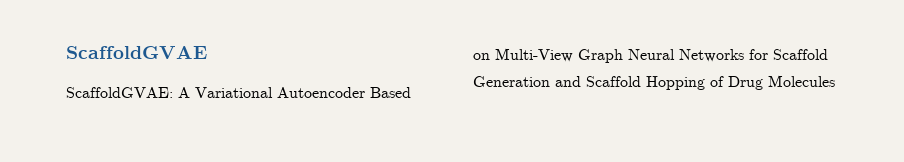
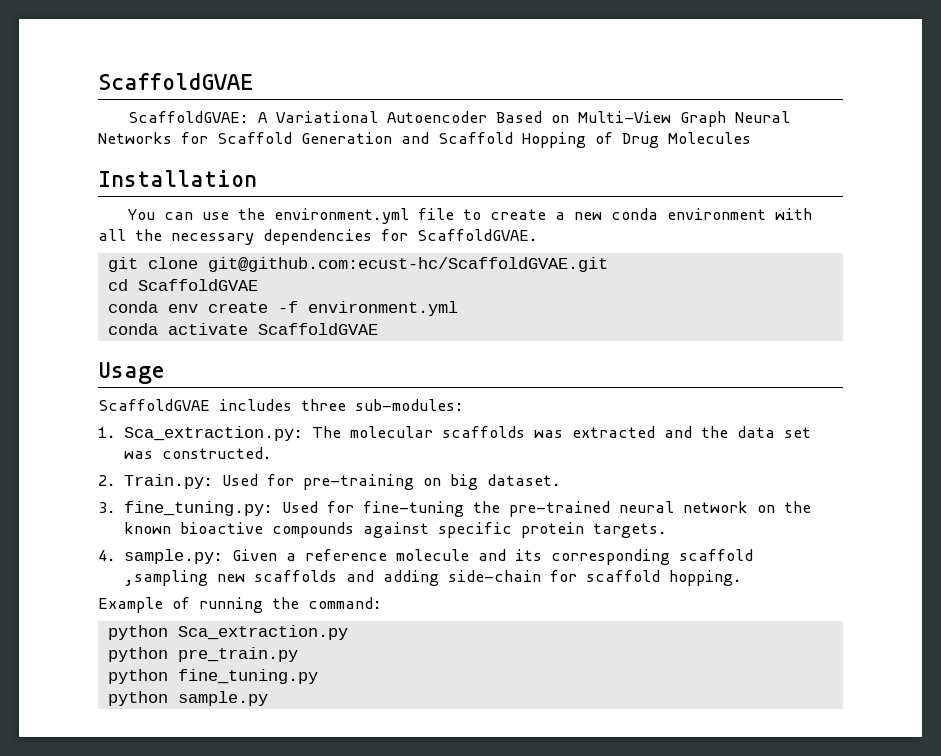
+ Installation
+ You can use the environment.yml file to create a new conda environment with all the necessary dependencies for ScaffoldGVAE.
+ git clone git@github.com:ecust-hc/ScaffoldGVAE.git
+ cd ScaffoldGVAE
+ conda env create -f environment.yml
+ conda activate ScaffoldGVAE
+ Usage
+ ScaffoldGVAE includes three sub-modules:
+ 1. Sca_extraction.py: The molecular scaffolds was extracted and the data set was constructed.
+ 2. Train.py: Used for pre-training on big dataset.
+ 3. fine_tuning.py: Used for fine-tuning the pre-trained neural network on the known bioactive compounds against specific protein targets.
+ 4. sample.py: Given a reference molecule and its corresponding scaffold ,sampling new scaffolds and adding side-chain for scaffold hopping.
+ Example of running the command:
+ python Sca_extraction.py
+ python pre_train.py
+ python fine_tuning.py
+ python sample.py

